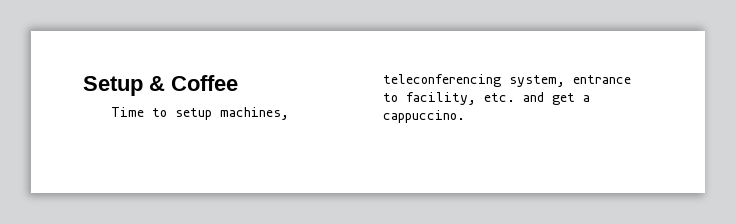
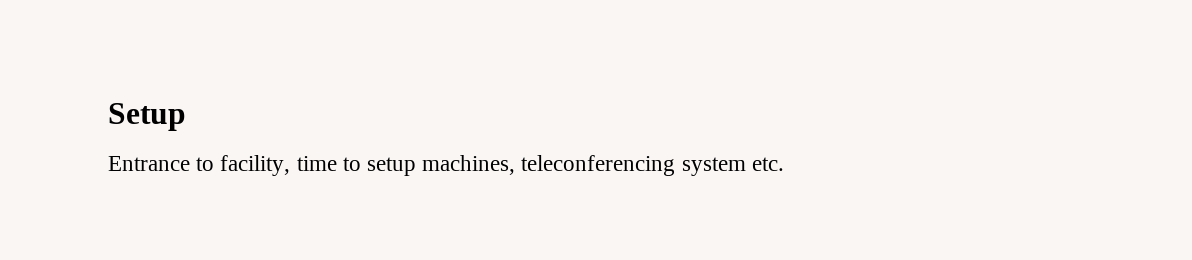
- Setup & Coffee
- Time to setup machines, teleconferencing system, entrance to facility, etc. and get a cappuccino.
+ Setup
+ Entrance to facility, time to setup machines, teleconferencing system etc.

